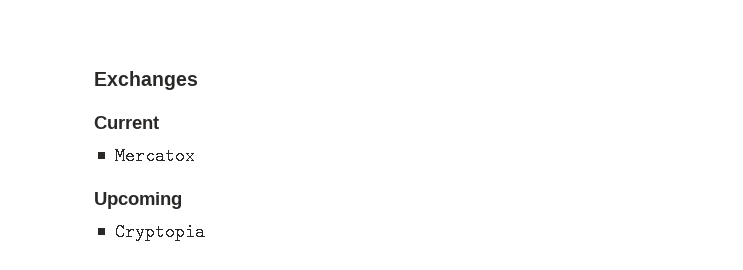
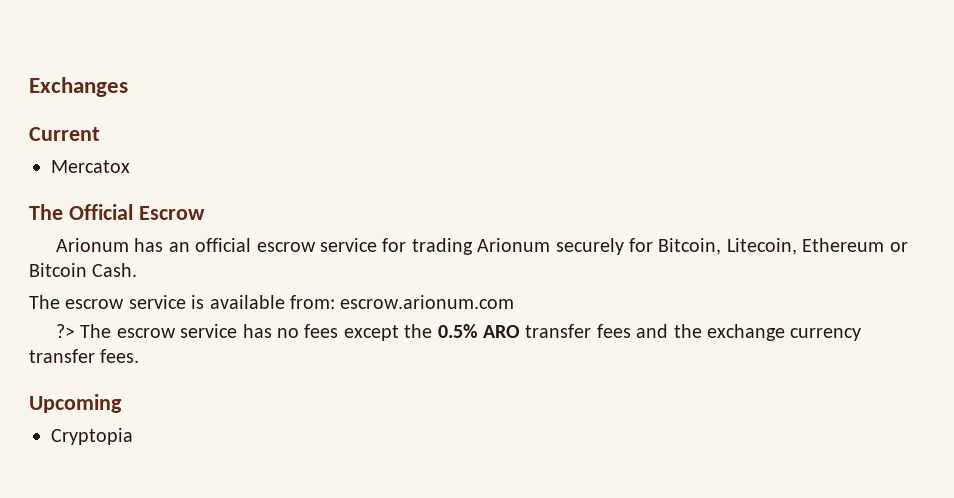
+ The Official Escrow
+ Arionum has an official escrow service for trading Arionum securely for Bitcoin, Litecoin, Ethereum or Bitcoin Cash.
+ The escrow service is available from: escrow.arionum.com
+ ?> The escrow service has no fees except the 0.5% ARO transfer fees and the exchange currency transfer fees.

